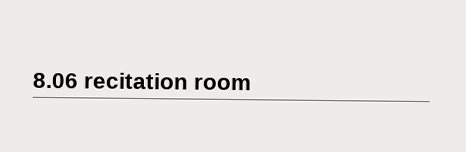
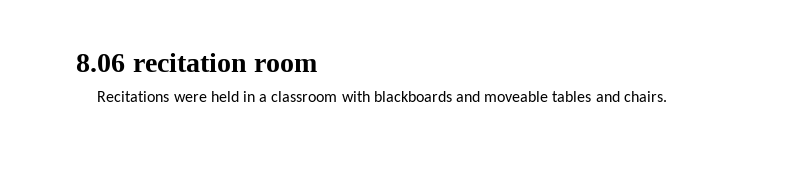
+ Recitations were held in a classroom with blackboards and moveable tables and chairs.

